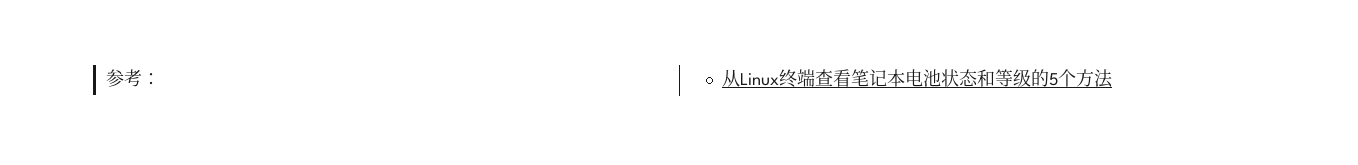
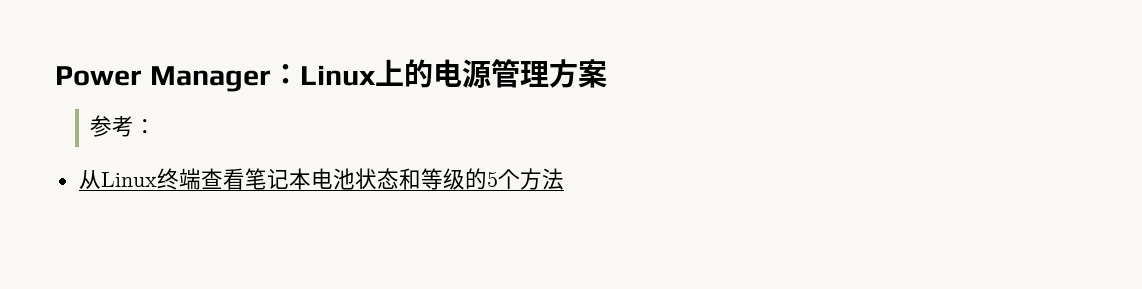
+ Power Manager：Linux上的电源管理方案

